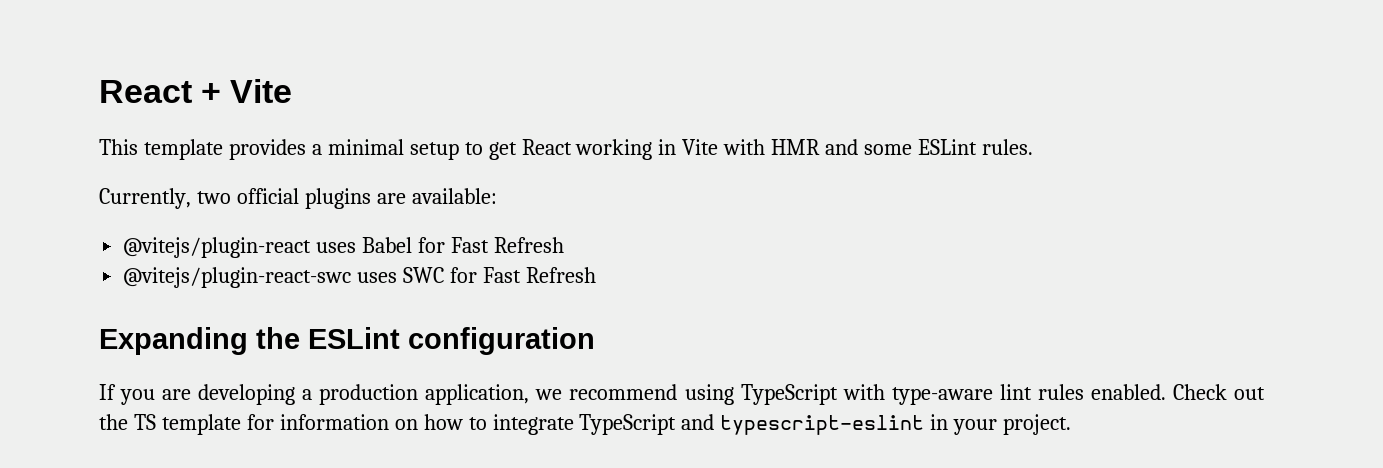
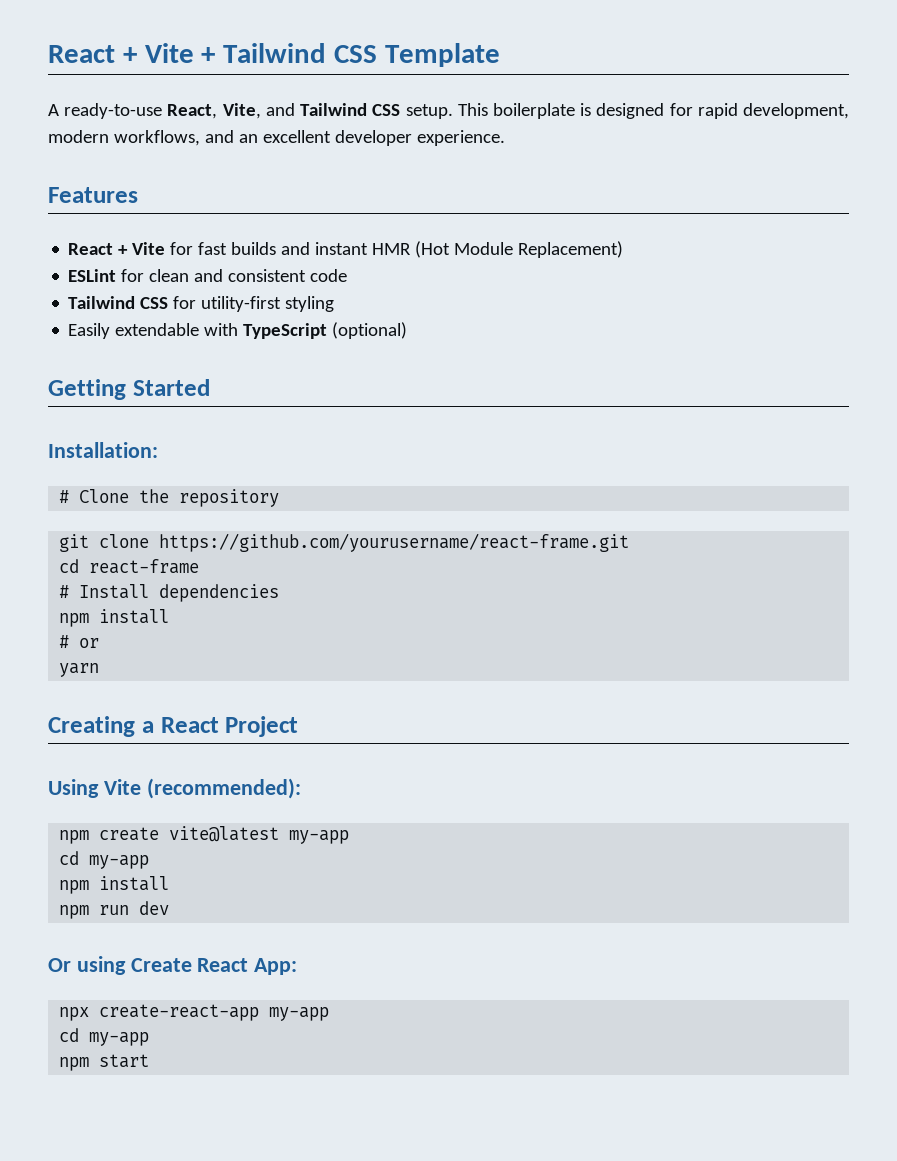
- React + Vite
- This template provides a minimal setup to get React working in Vite with HMR and some ESLint rules.
- Currently, two official plugins are available:
- @vitejs/plugin-react uses Babel for Fast Refresh
- @vitejs/plugin-react-swc uses SWC for Fast Refresh
- Expanding the ESLint configuration
- If you are developing a production application, we recommend using TypeScript with type-aware lint rules enabled. Check out the TS template for information on how to integrate TypeScript and typescript-eslint in your project.
+ React + Vite + Tailwind CSS Template
+ A ready-to-use React, Vite, and Tailwind CSS setup. This boilerplate is designed for rapid development, modern workflows, and an excellent developer experience.
+ Features
+ React + Vite for fast builds and instant HMR (Hot Module Replacement)
+ ESLint for clean and consistent code
+ Tailwind CSS for utility-first styling
+ Easily extendable with TypeScript (optional)
+ Getting Started
+ Installation:
+ # Clone the repository
+ git clone https://github.com/yourusername/react-frame.git
+ cd react-frame
+ # Install dependencies
+ npm install
+ # or
+ yarn
+ Creating a React Project
+ Using Vite (recommended):
+ npm create vite@latest my-app
+ cd my-app
+ npm install
+ npm run dev
+ Or using Create React App:
+ npx create-react-app my-app
+ cd my-app
+ npm start

